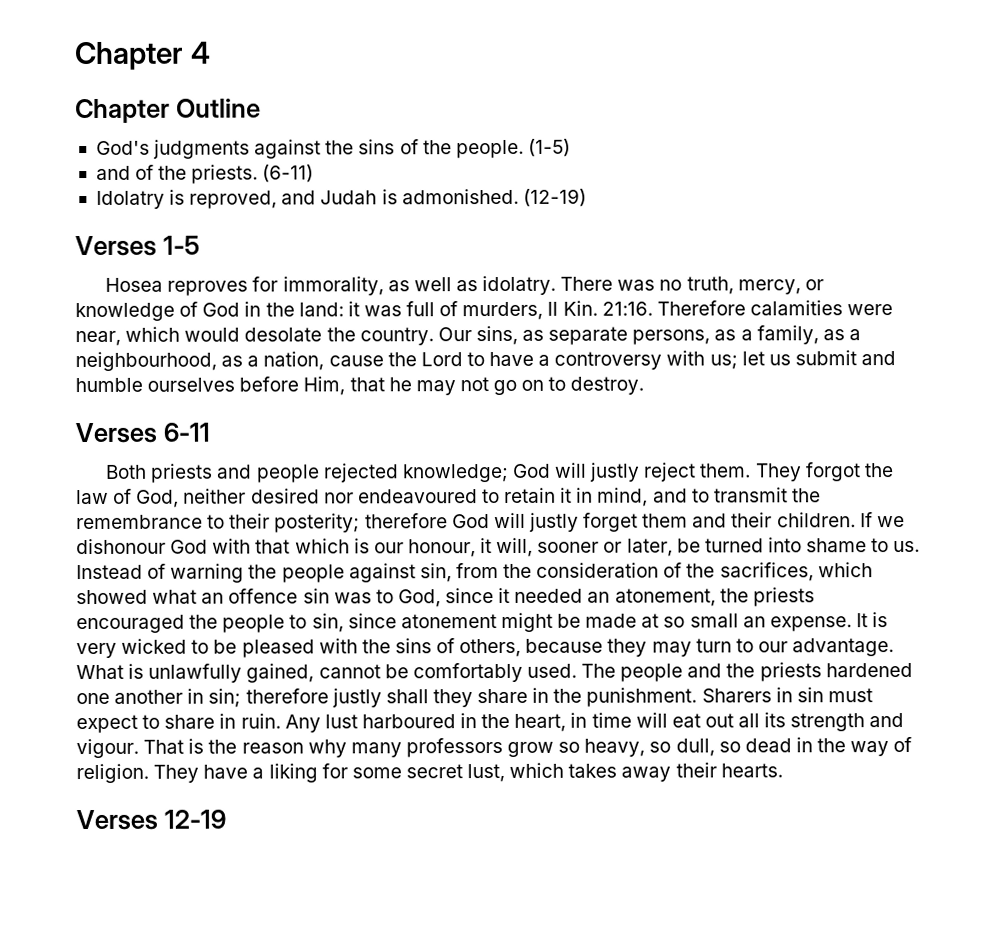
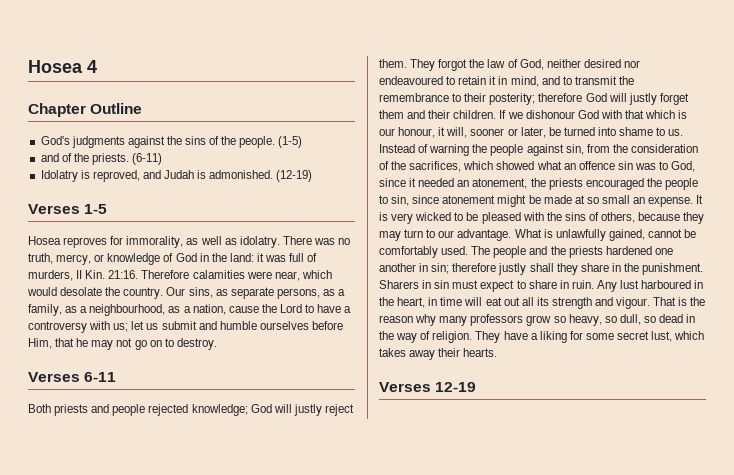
- Chapter 4
+ Hosea 4

